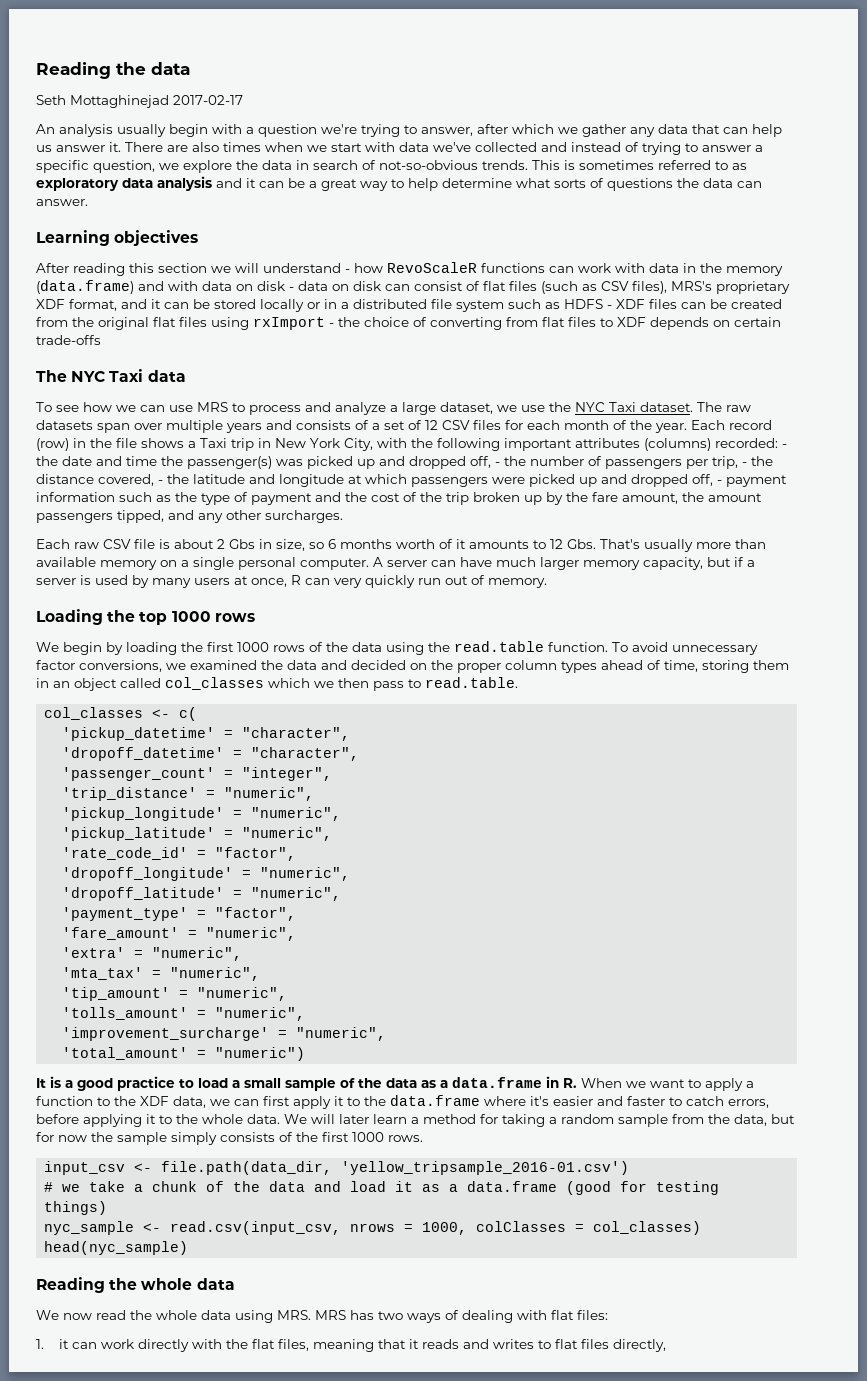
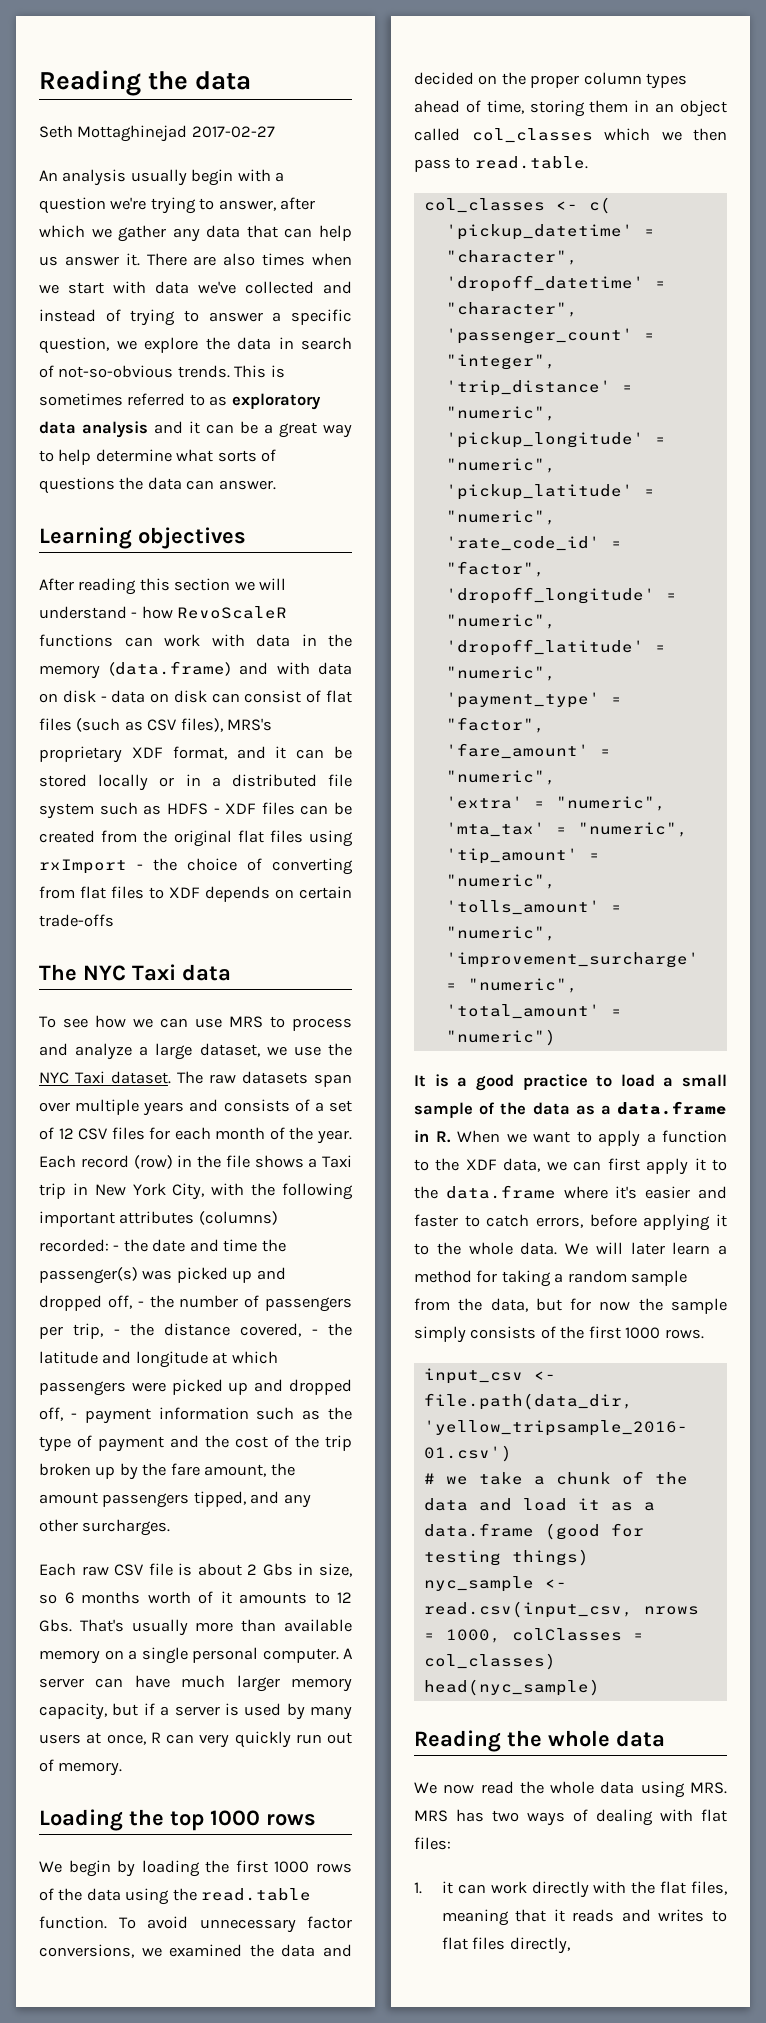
- Seth Mottaghinejad 2017-02-17
+ Seth Mottaghinejad 2017-02-27

